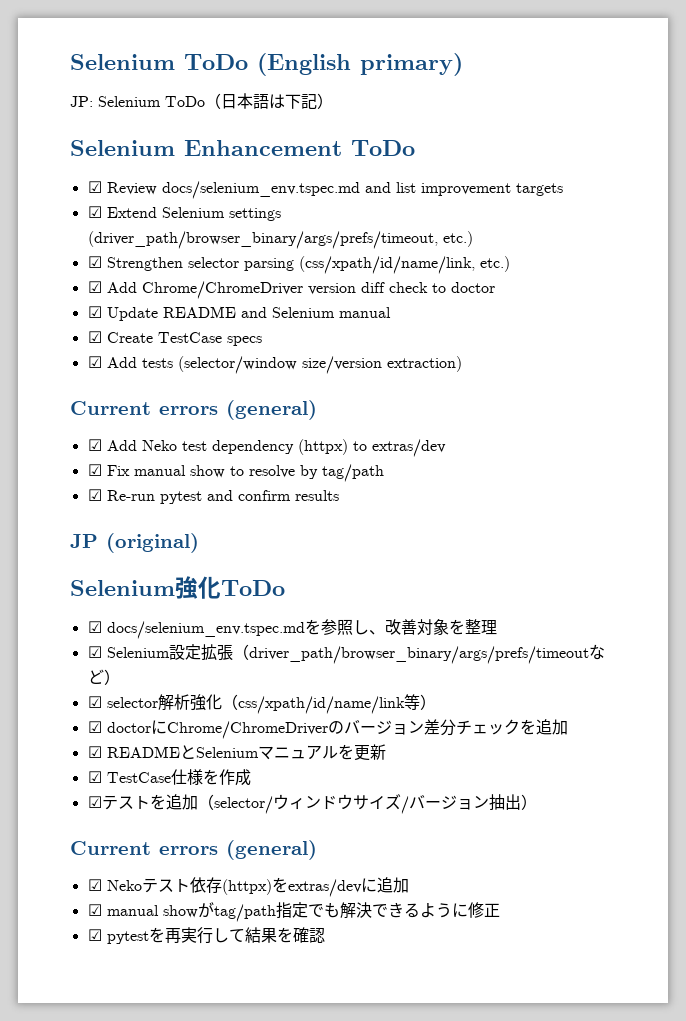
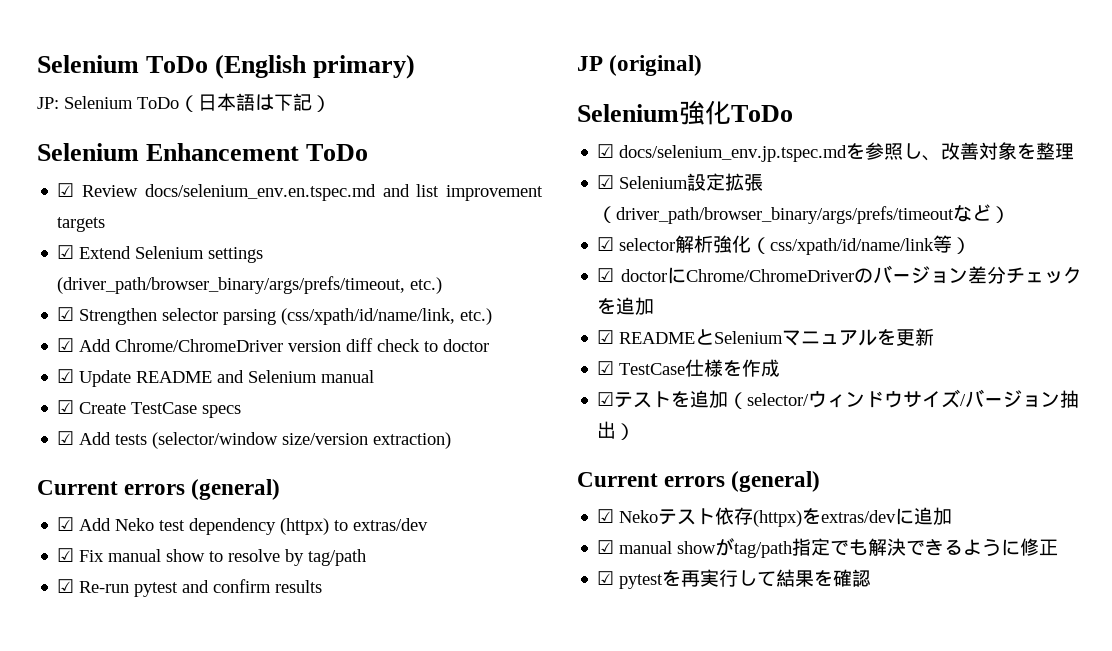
- ☑ Review docs/selenium_env.tspec.md and list improvement targets
+ ☑ Review docs/selenium_env.en.tspec.md and list improvement targets
- ☑ docs/selenium_env.tspec.mdを参照し、改善対象を整理
+ ☑ docs/selenium_env.jp.tspec.mdを参照し、改善対象を整理

